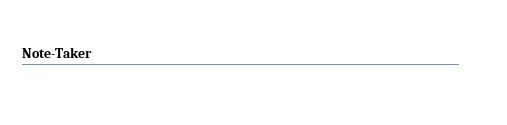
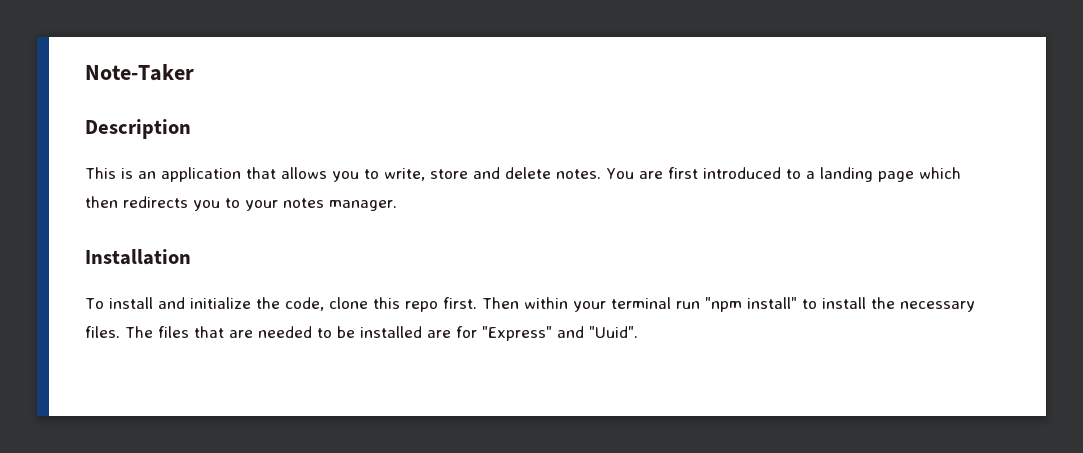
+ Description
+ This is an application that allows you to write, store and delete notes. You are first introduced to a landing page which then redirects you to your notes manager.
+ Installation
+ To install and initialize the code, clone this repo first. Then within your terminal run "npm install" to install the necessary files. The files that are needed to be installed are for "Express" and "Uuid".

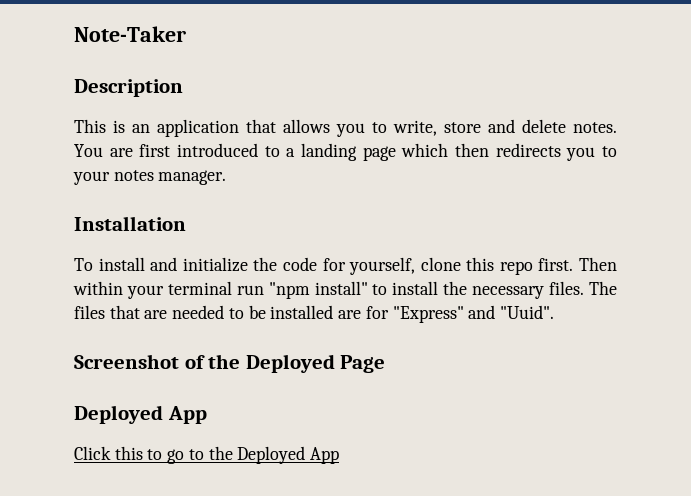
- To install and initialize the code, clone this repo first.
+ To install and initialize the code for yourself, clone this repo first.
+ Screenshot of the Deployed Page
+ Deployed App
+ Click this to go to the Deployed App

